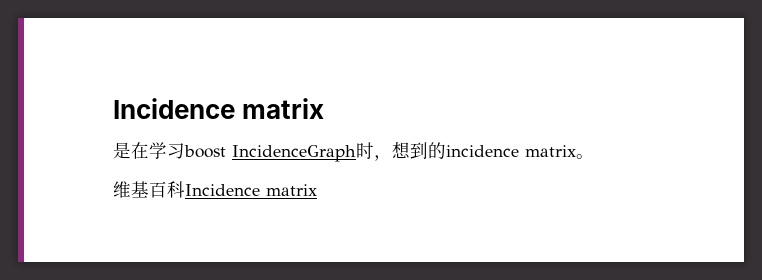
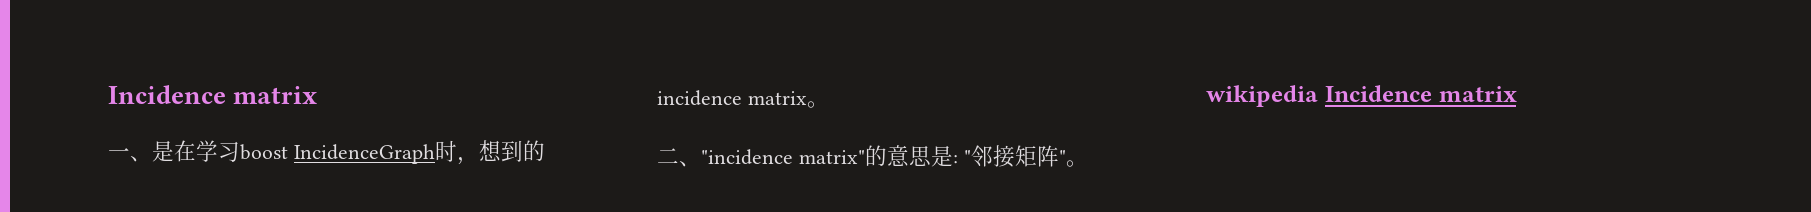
- 是在学习boost IncidenceGraph时，想到的incidence matrix。
+ 一、是在学习boost IncidenceGraph时，想到的incidence matrix。
- 维基百科Incidence matrix
+ 二、"incidence matrix"的意思是: "邻接矩阵"。
+ wikipedia Incidence matrix

